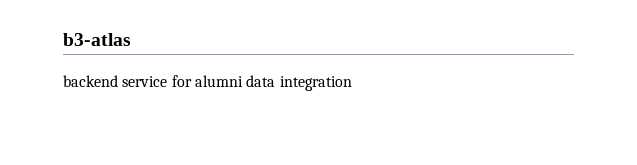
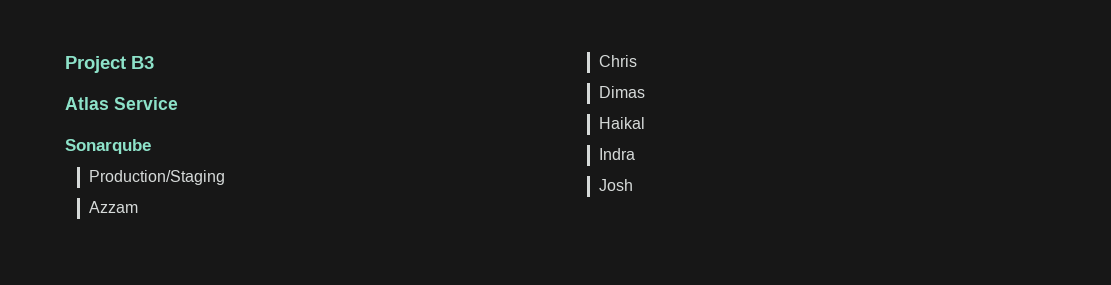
- b3-atlas
- backend service for alumni data integration
+ Project B3
+ Atlas Service
+ Sonarqube
+ Production/Staging
+ Azzam
+ Chris
+ Dimas
+ Haikal
+ Indra
+ Josh

